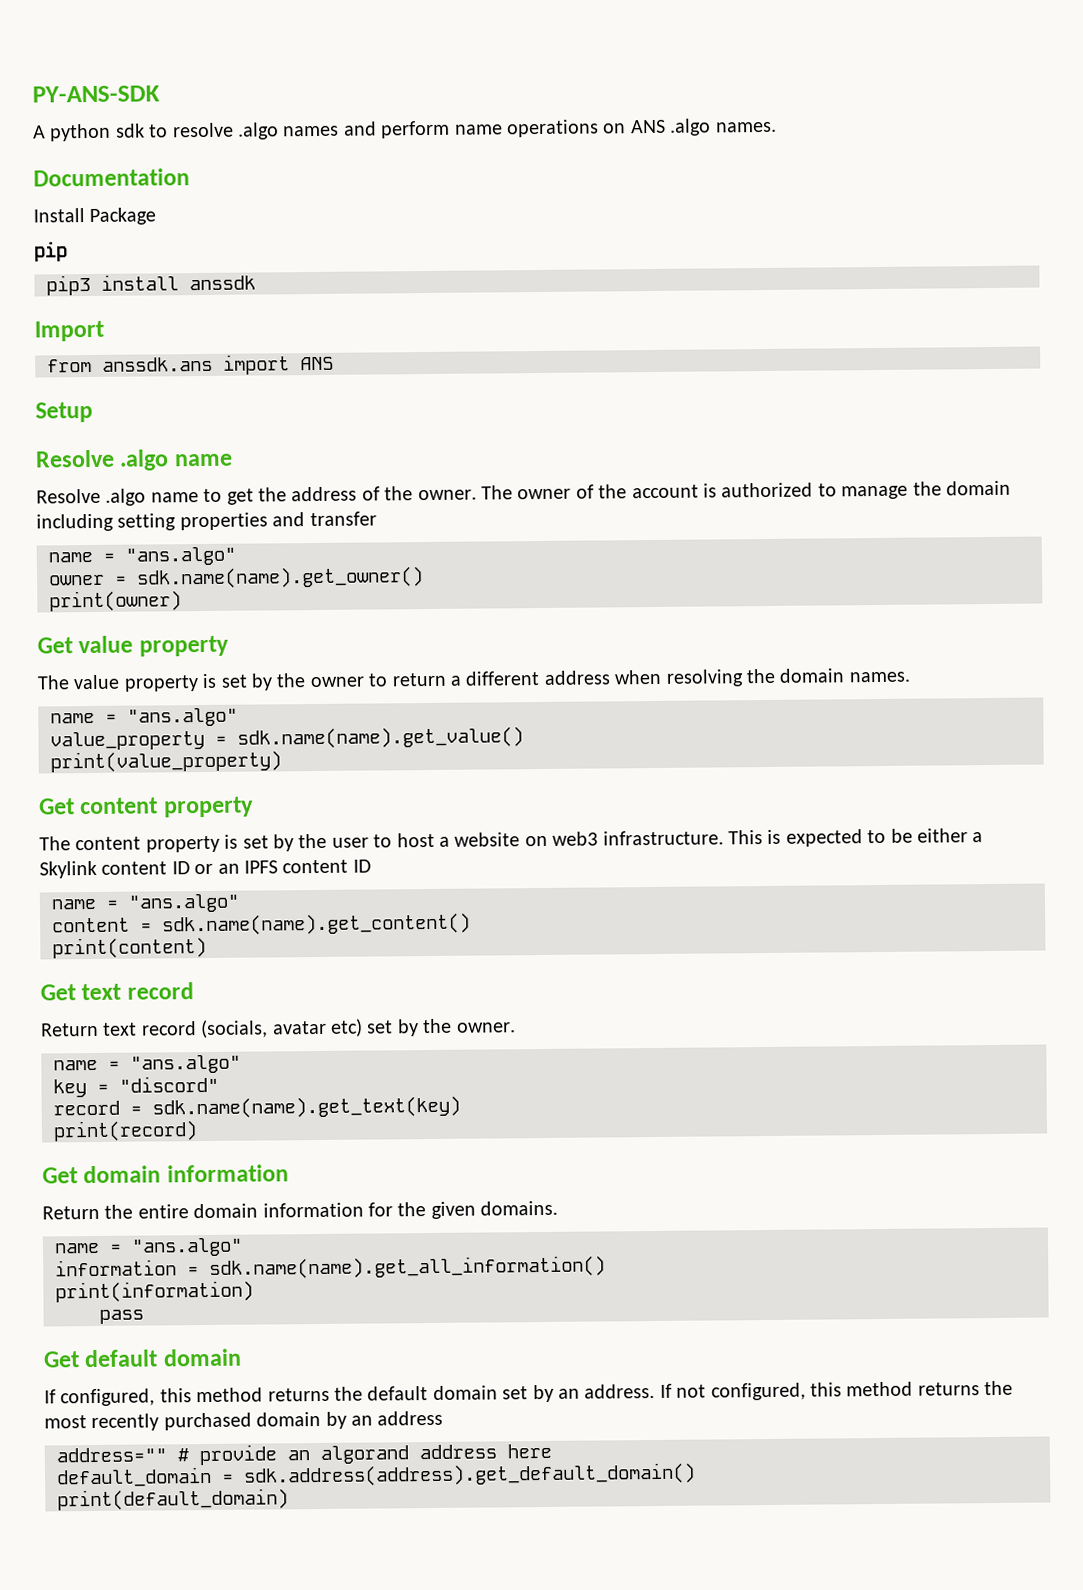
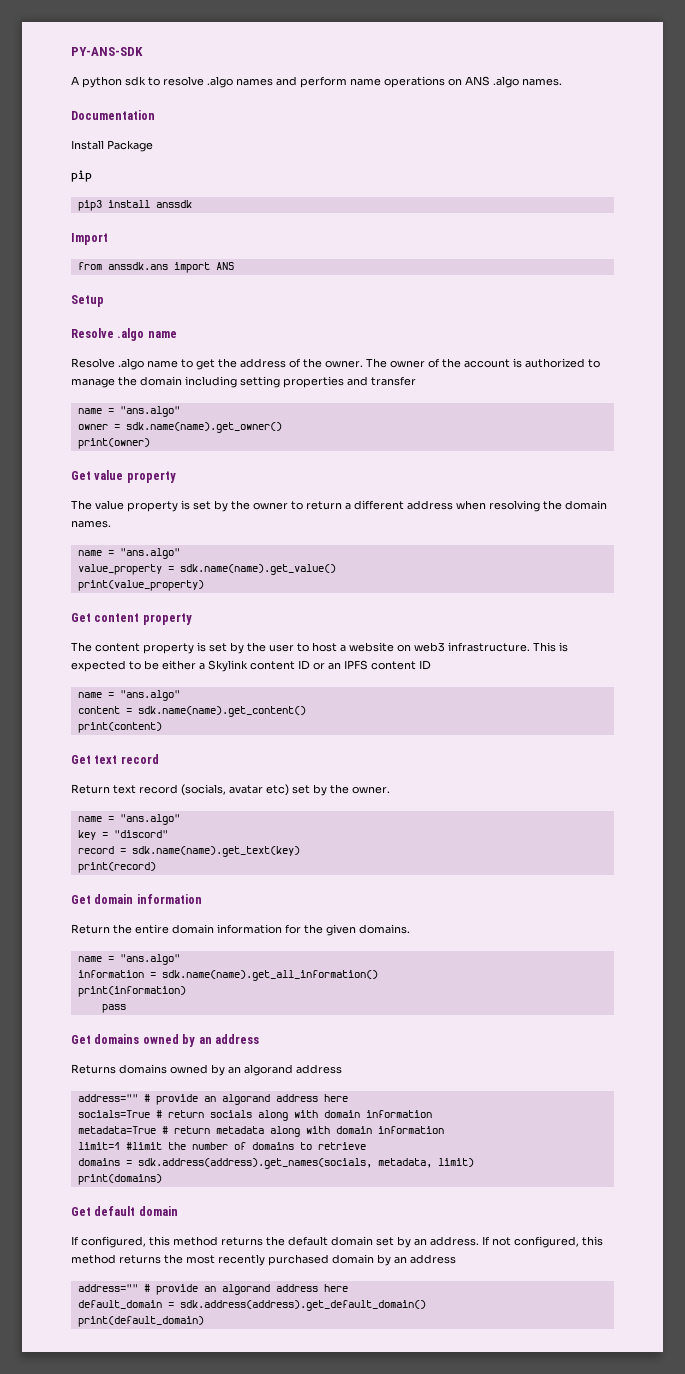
+ Get domains owned by an address
+ Returns domains owned by an algorand address
+ address="" # provide an algorand address here
+ socials=True # return socials along with domain information
+ metadata=True # return metadata along with domain information
+ limit=1 #limit the number of domains to retrieve
+ domains = sdk.address(address).get_names(socials, metadata, limit)
+ print(domains)

